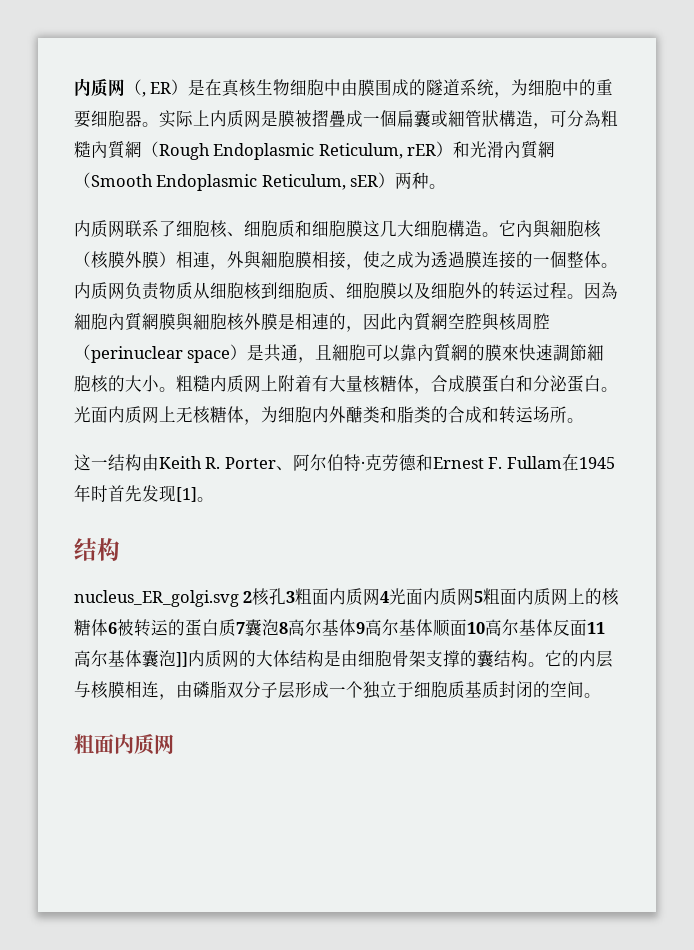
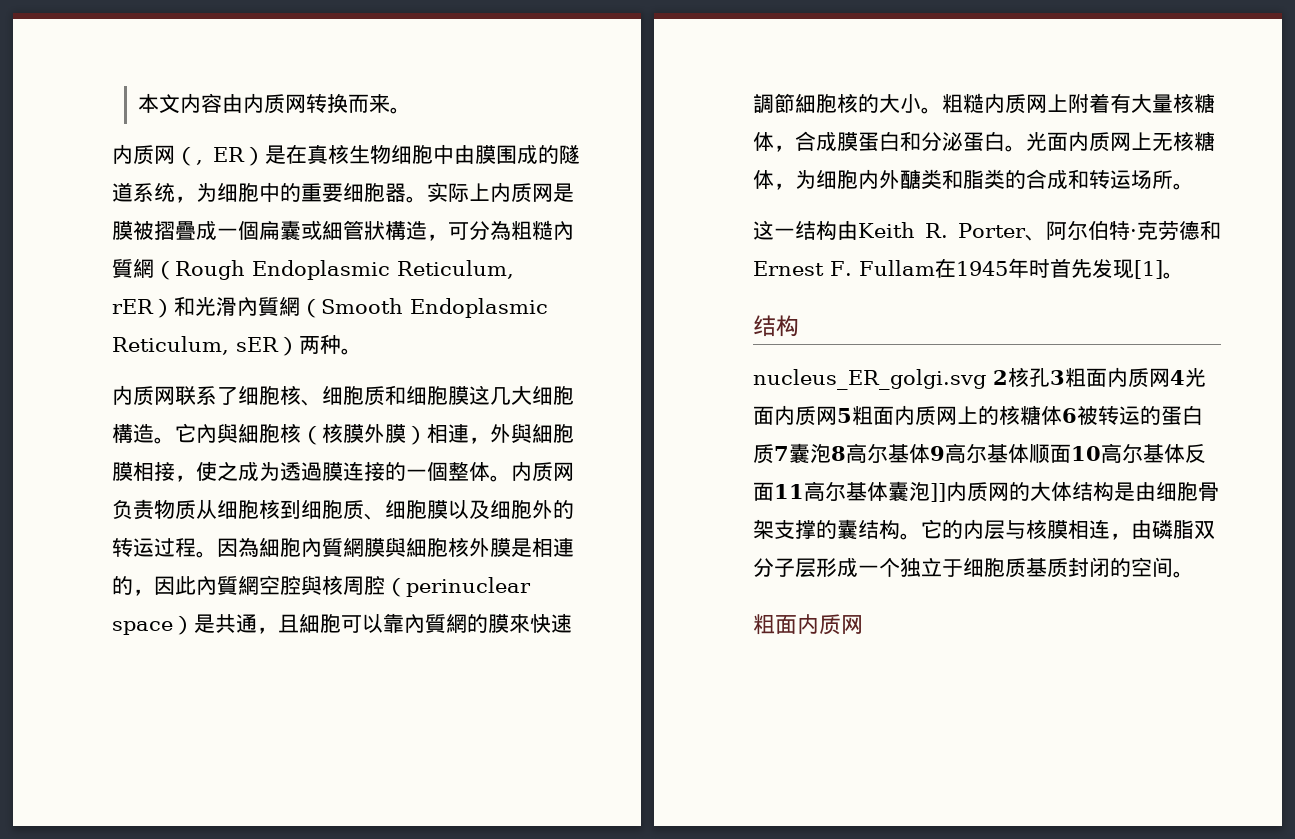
+ 本文内容由内质网转换而来。

